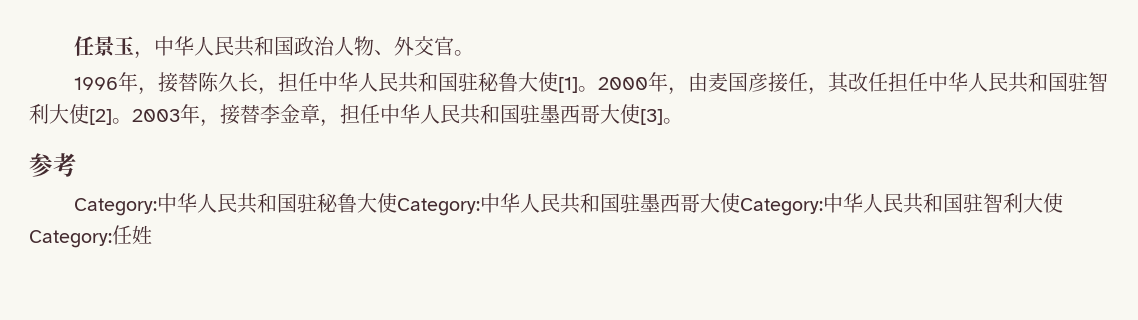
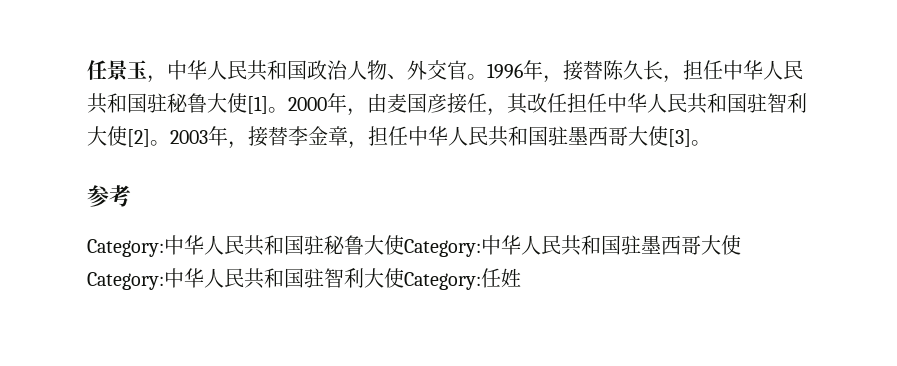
- 任景玉，中华人民共和国政治人物、外交官。
- 1996年，接替陈久长，担任中华人民共和国驻秘鲁大使[1]。
+ 任景玉，中华人民共和国政治人物、外交官。1996年，接替陈久长，担任中华人民共和国驻秘鲁大使[1]。

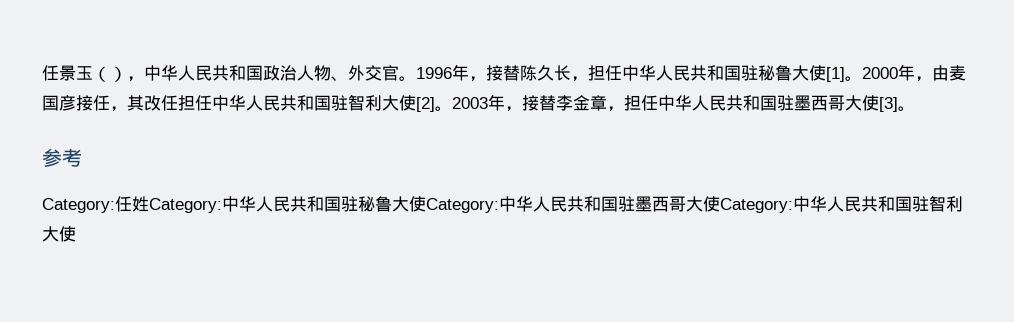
- 任景玉，中华人民共和国政治人物、外交官。
+ 任景玉（），中华人民共和国政治人物、外交官。
- Category:中华人民共和国驻秘鲁大使Category:中华人民共和国驻墨西哥大使Category:中华人民共和国驻智利大使Category:任姓
+ Category:任姓Category:中华人民共和国驻秘鲁大使Category:中华人民共和国驻墨西哥大使Category:中华人民共和国驻智利大使

